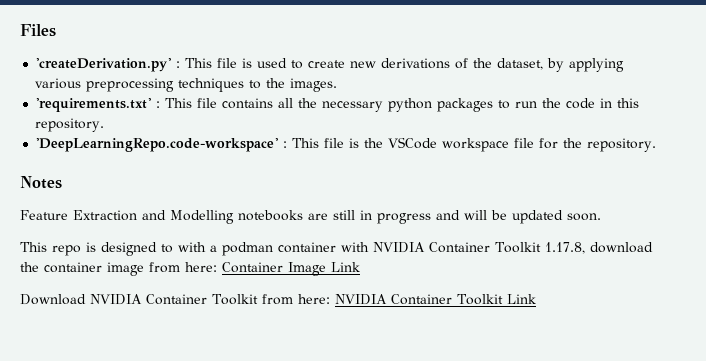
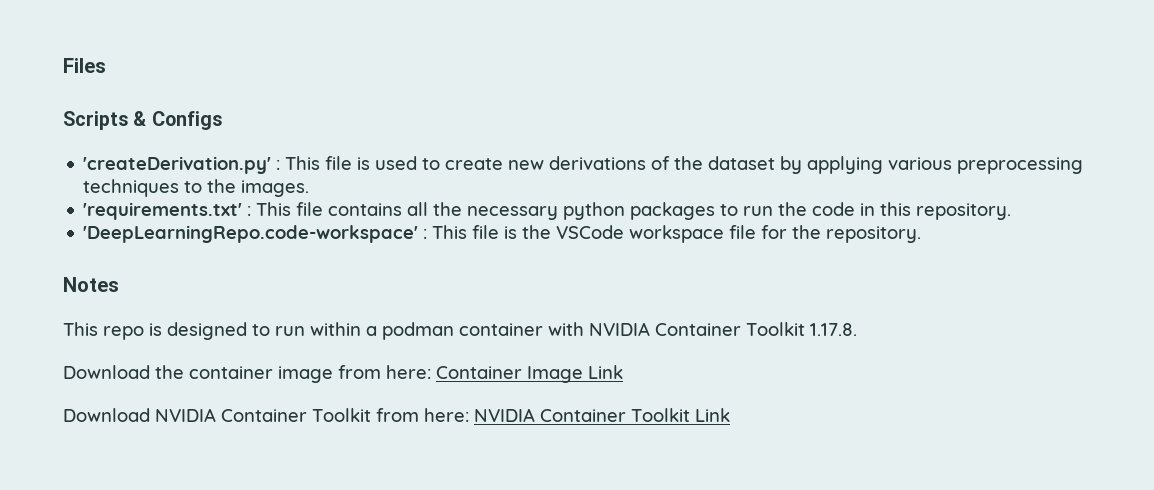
+ Scripts & Configs
- 'createDerivation.py' : This file is used to create new derivations of the dataset, by applying various preprocessing techniques to the images.
+ 'createDerivation.py' : This file is used to create new derivations of the dataset by applying various preprocessing techniques to the images.
- Feature Extraction and Modelling notebooks are still in progress and will be updated soon.
- This repo is designed to with a podman container with NVIDIA Container Toolkit 1.17.8, download the container image from here: Container Image Link
+ This repo is designed to run within a podman container with NVIDIA Container Toolkit 1.17.8.
+ Download the container image from here: Container Image Link

